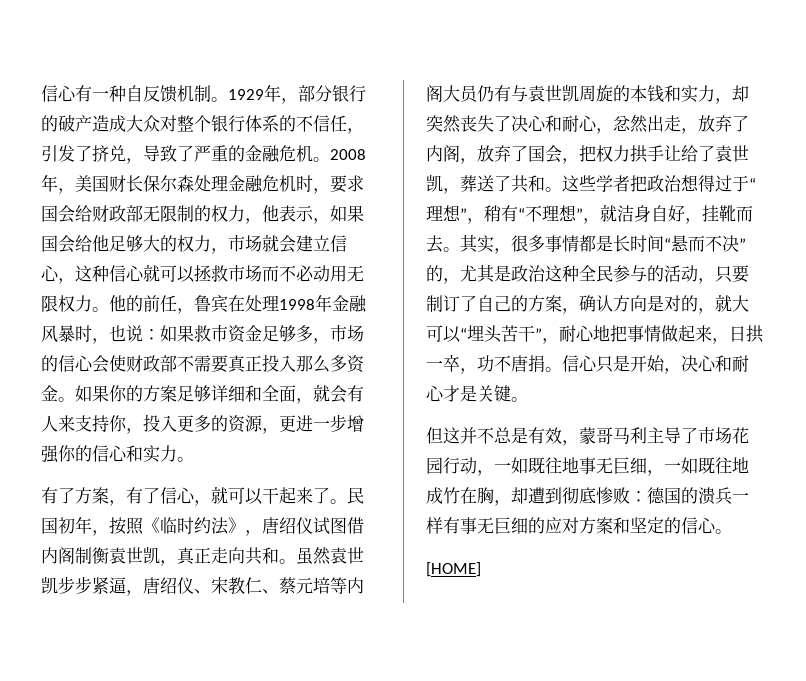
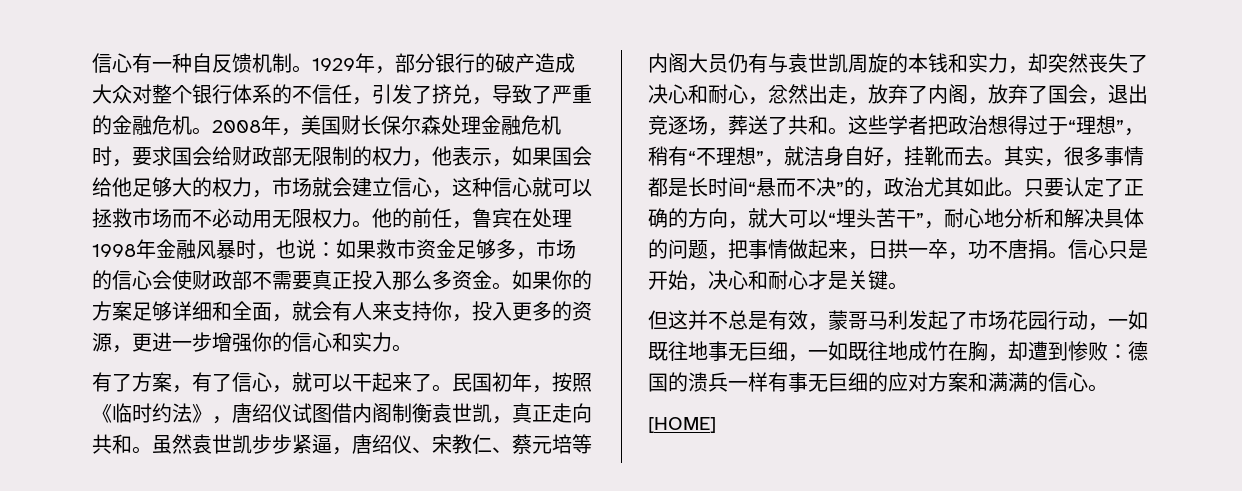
- 虽然袁世凯步步紧逼，唐绍仪、宋教仁、蔡元培等内阁大员仍有与袁世凯周旋的本钱和实力，却突然丧失了决心和耐心，忿然出走，放弃了内阁，放弃了国会，把权力拱手让给了袁世凯，葬送了共和。
+ 虽然袁世凯步步紧逼，唐绍仪、宋教仁、蔡元培等内阁大员仍有与袁世凯周旋的本钱和实力，却突然丧失了决心和耐心，忿然出走，放弃了内阁，放弃了国会，退出竞逐场，葬送了共和。
- 其实，很多事情都是长时间“悬而不决”的，尤其是政治这种全民参与的活动，只要制订了自己的方案，确认方向是对的，就大可以“埋头苦干”，耐心地把事情做起来，日拱一卒，功不唐捐。
+ 其实，很多事情都是长时间“悬而不决”的，政治尤其如此。只要认定了正确的方向，就大可以“埋头苦干”，耐心地分析和解决具体的问题，把事情做起来，日拱一卒，功不唐捐。
- 但这并不总是有效，蒙哥马利主导了市场花园行动，一如既往地事无巨细，一如既往地成竹在胸，却遭到彻底惨败：德国的溃兵一样有事无巨细的应对方案和坚定的信心。
+ 但这并不总是有效，蒙哥马利发起了市场花园行动，一如既往地事无巨细，一如既往地成竹在胸，却遭到惨败：德国的溃兵一样有事无巨细的应对方案和满满的信心。

